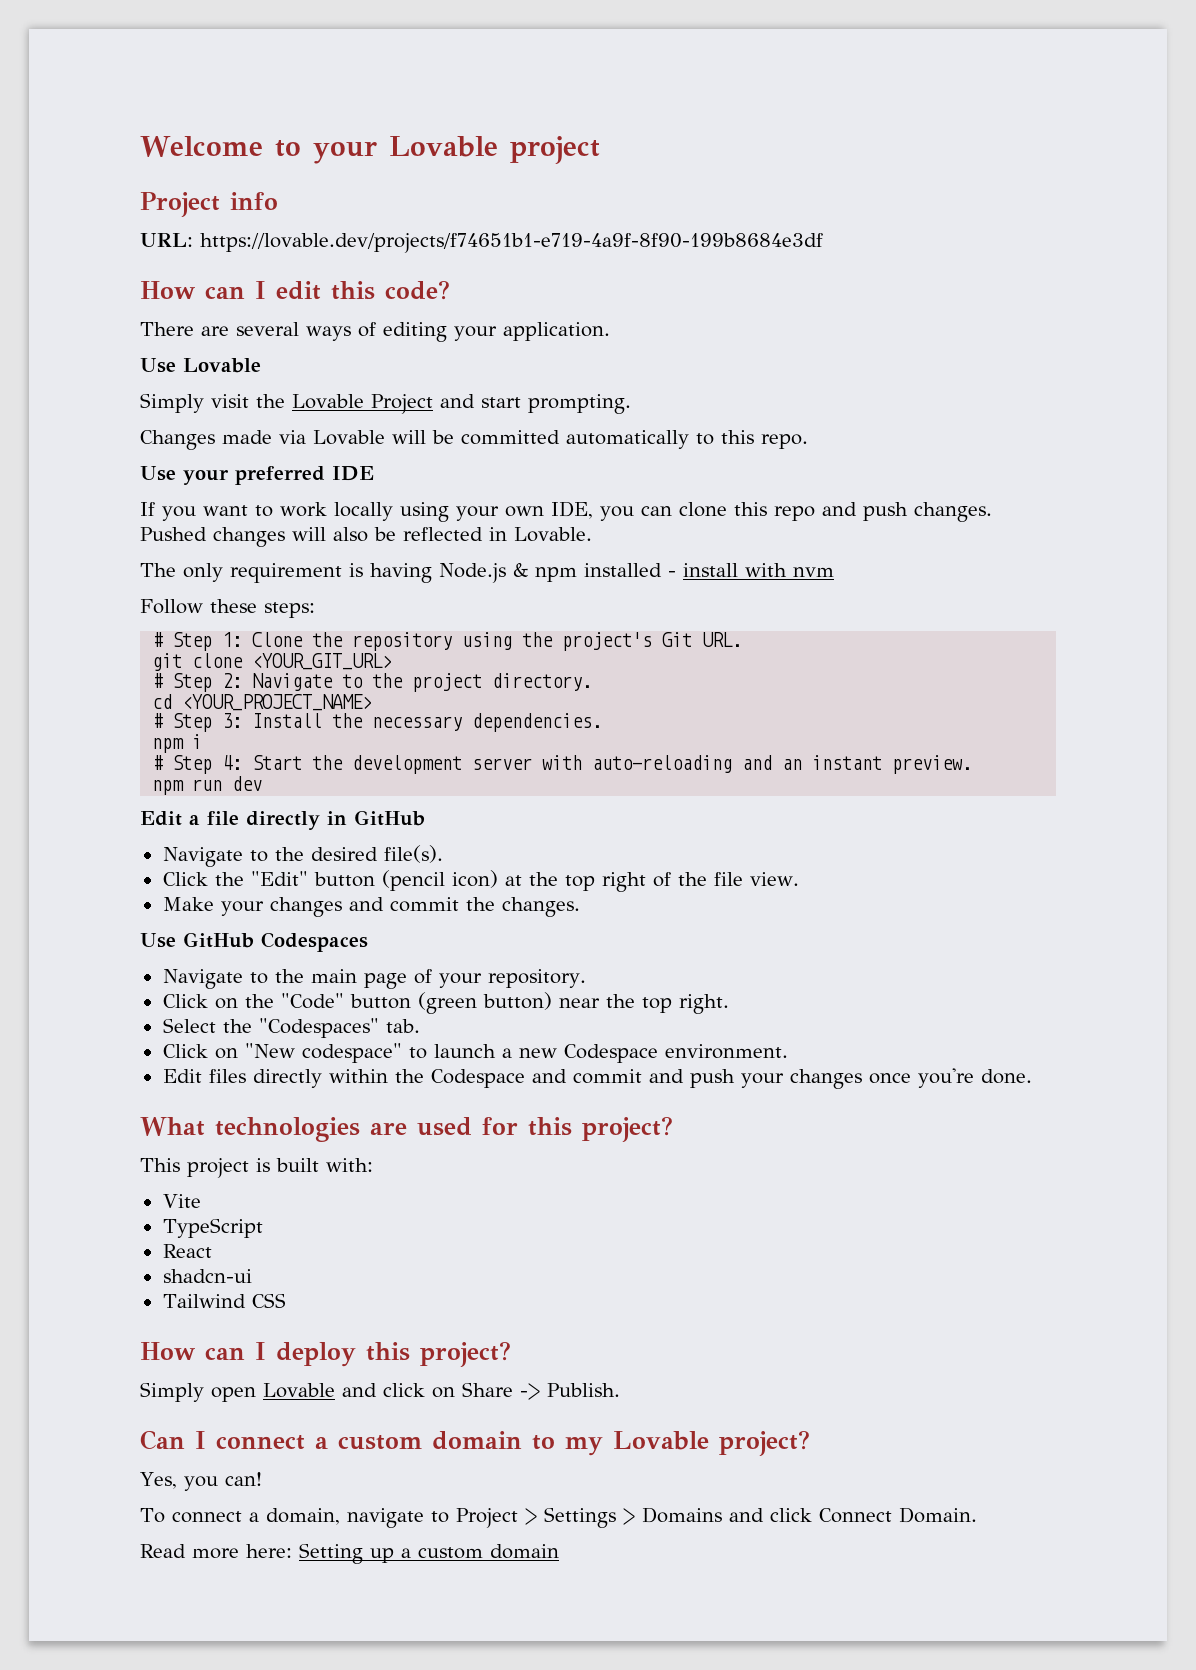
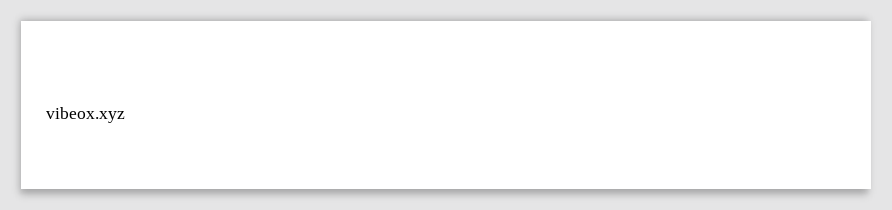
- Welcome to your Lovable project
- Project info
- URL: https://lovable.dev/projects/f74651b1-e719-4a9f-8f90-199b8684e3df
- How can I edit this code?
- There are several ways of editing your application.
- Use Lovable
- Simply visit the Lovable Project and start prompting.
- Changes made via Lovable will be committed automatically to this repo.
- Use your preferred IDE
- If you want to work locally using your own IDE, you can clone this repo and push changes. Pushed changes will also be reflected in Lovable.
- The only requirement is having Node.js & npm installed - install with nvm
- Follow these steps:
- # Step 1: Clone the repository using the project's Git URL.
- git clone <YOUR_GIT_URL>
- # Step 2: Navigate to the project directory.
- cd <YOUR_PROJECT_NAME>
- # Step 3: Install the necessary dependencies.
- npm i
- # Step 4: Start the development server with auto-reloading and an instant preview.
- npm run dev
- Edit a file directly in GitHub
- Navigate to the desired file(s).
- Click the "Edit" button (pencil icon) at the top right of the file view.
- Make your changes and commit the changes.
- Use GitHub Codespaces
- Navigate to the main page of your repository.
- Click on the "Code" button (green button) near the top right.
- Select the "Codespaces" tab.
- Click on "New codespace" to launch a new Codespace environment.
- Edit files directly within the Codespace and commit and push your changes once you're done.
- What technologies are used for this project?
- This project is built with:
- Vite
- TypeScript
- React
- shadcn-ui
- Tailwind CSS
- How can I deploy this project?
- Simply open Lovable and click on Share -> Publish.
- Can I connect a custom domain to my Lovable project?
- Yes, you can!
- To connect a domain, navigate to Project > Settings > Domains and click Connect Domain.
- Read more here: Setting up a custom domain
+ vibeox.xyz

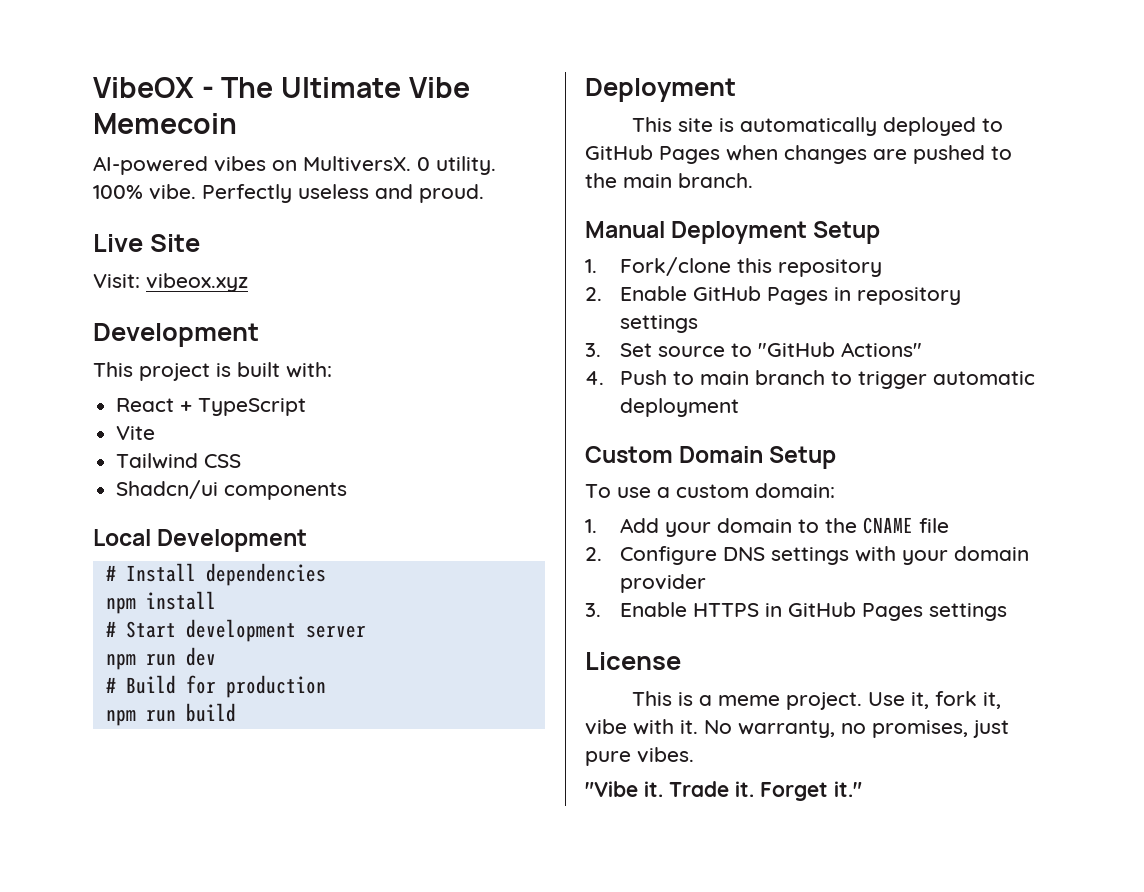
- vibeox.xyz
+ VibeOX - The Ultimate Vibe Memecoin
+ AI-powered vibes on MultiversX. 0 utility. 100% vibe. Perfectly useless and proud.
+ Live Site
+ Visit: vibeox.xyz
+ Development
+ This project is built with:
+ React + TypeScript
+ Vite
+ Tailwind CSS
+ Shadcn/ui components
+ Local Development
+ # Install dependencies
+ npm install
+ # Start development server
+ npm run dev
+ # Build for production
+ npm run build
+ Deployment
+ This site is automatically deployed to GitHub Pages when changes are pushed to the main branch.
+ Manual Deployment Setup
+ 1. Fork/clone this repository
+ 2. Enable GitHub Pages in repository settings
+ 3. Set source to "GitHub Actions"
+ 4. Push to main branch to trigger automatic deployment
+ Custom Domain Setup
+ To use a custom domain:
+ 1. Add your domain to the CNAME file
+ 2. Configure DNS settings with your domain provider
+ 3. Enable HTTPS in GitHub Pages settings
+ License
+ This is a meme project. Use it, fork it, vibe with it. No warranty, no promises, just pure vibes.
+ "Vibe it. Trade it. Forget it."

